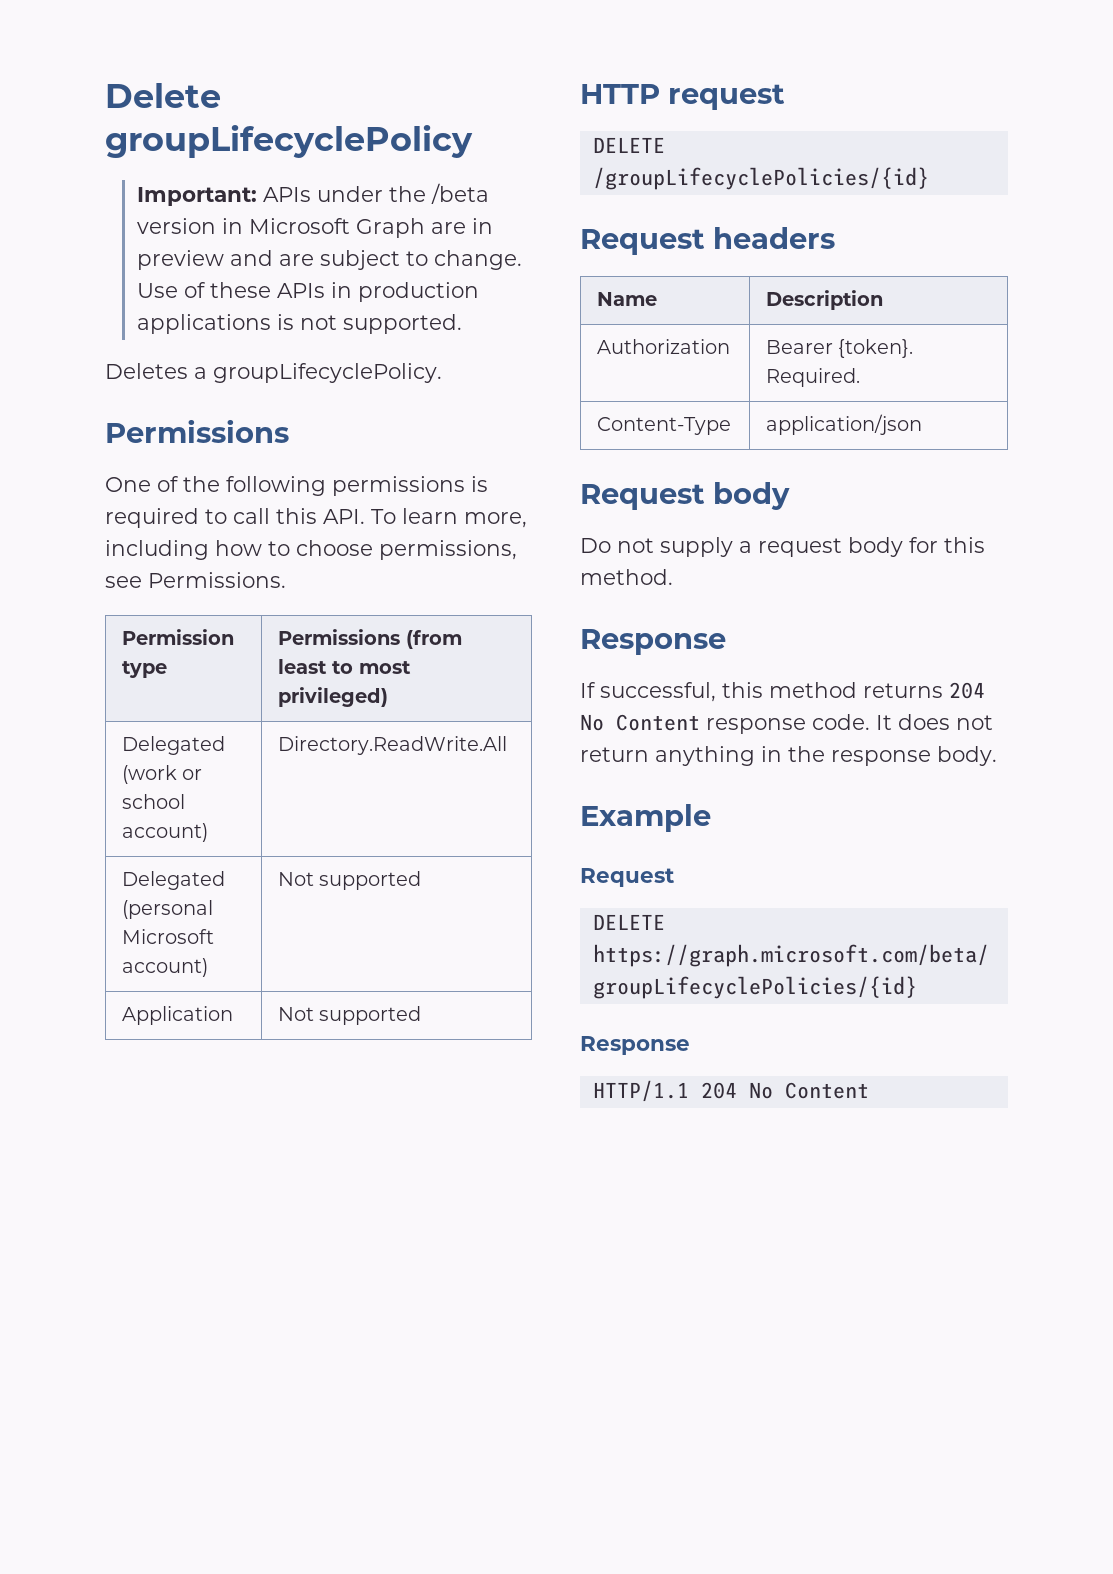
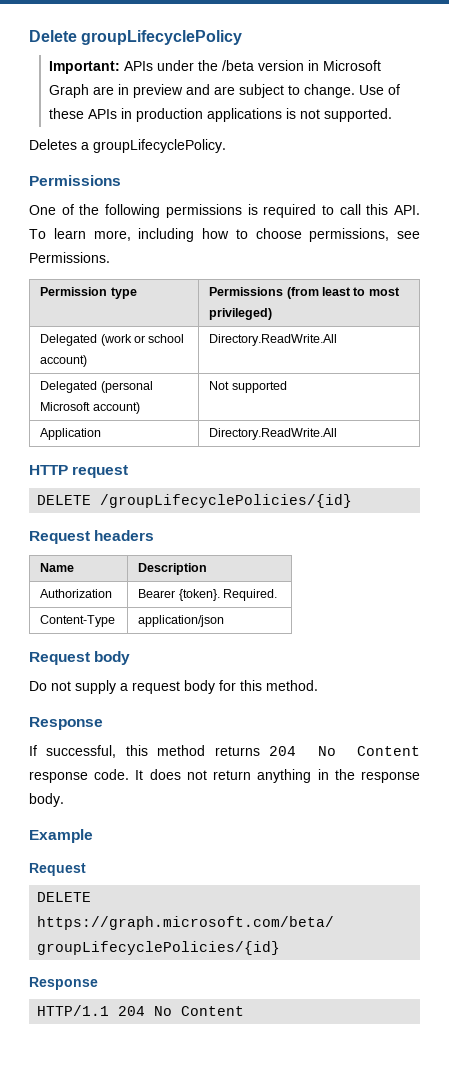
- Application | Not supported
+ Application | Directory.ReadWrite.All

